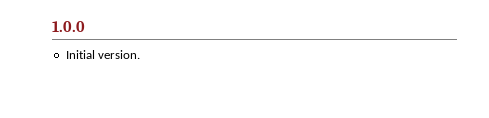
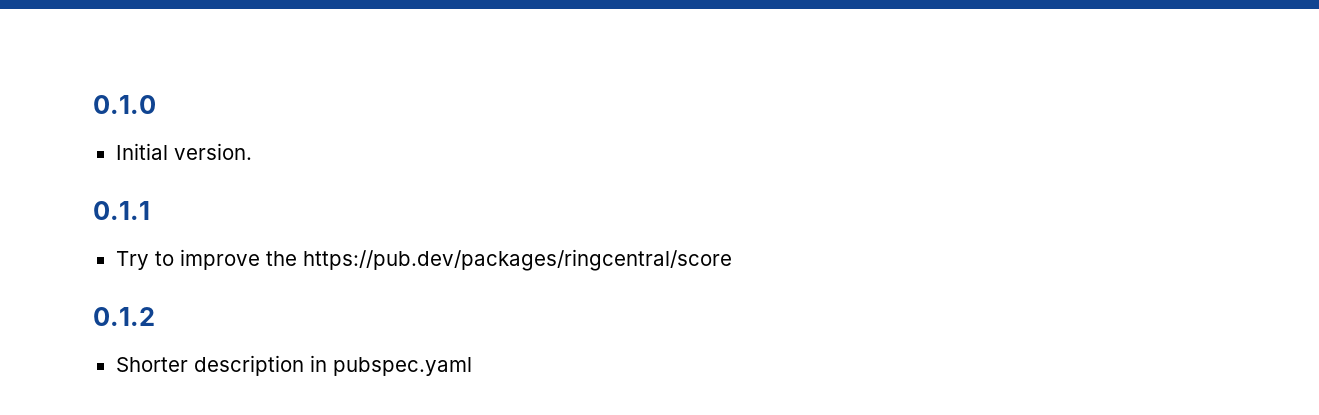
- 1.0.0
+ 0.1.0
+ 0.1.1
+ Try to improve the https://pub.dev/packages/ringcentral/score
+ 0.1.2
+ Shorter description in pubspec.yaml

